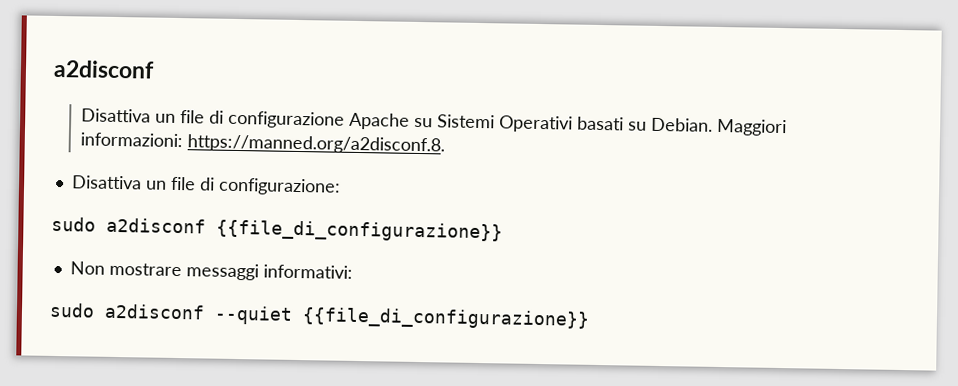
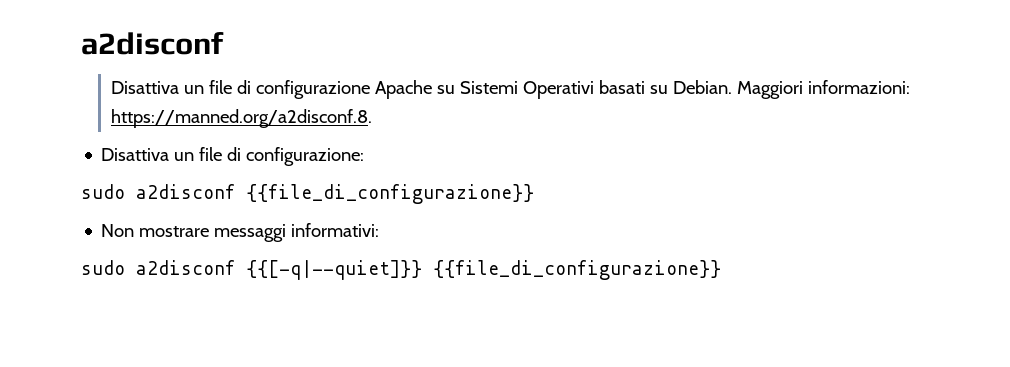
- sudo a2disconf --quiet {{file_di_configurazione}}
+ sudo a2disconf {{[-q|--quiet]}} {{file_di_configurazione}}

